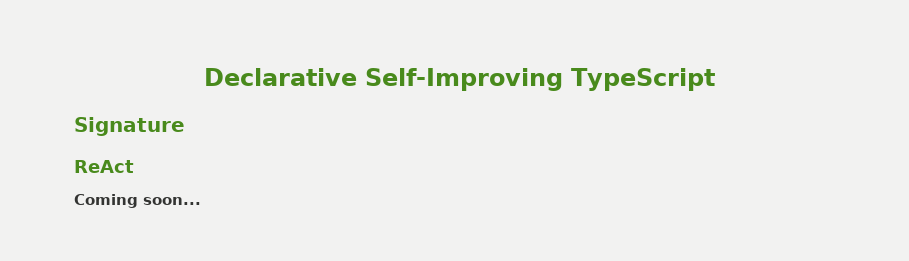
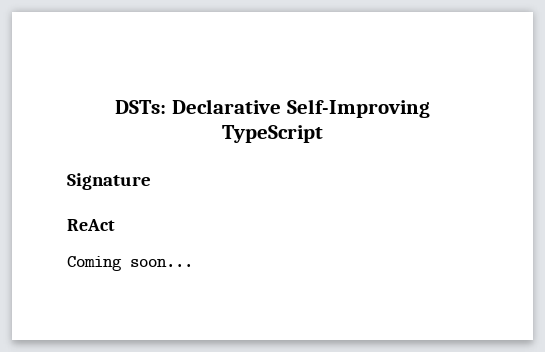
- Declarative Self-Improving TypeScript
+ DSTs: Declarative Self-Improving TypeScript

